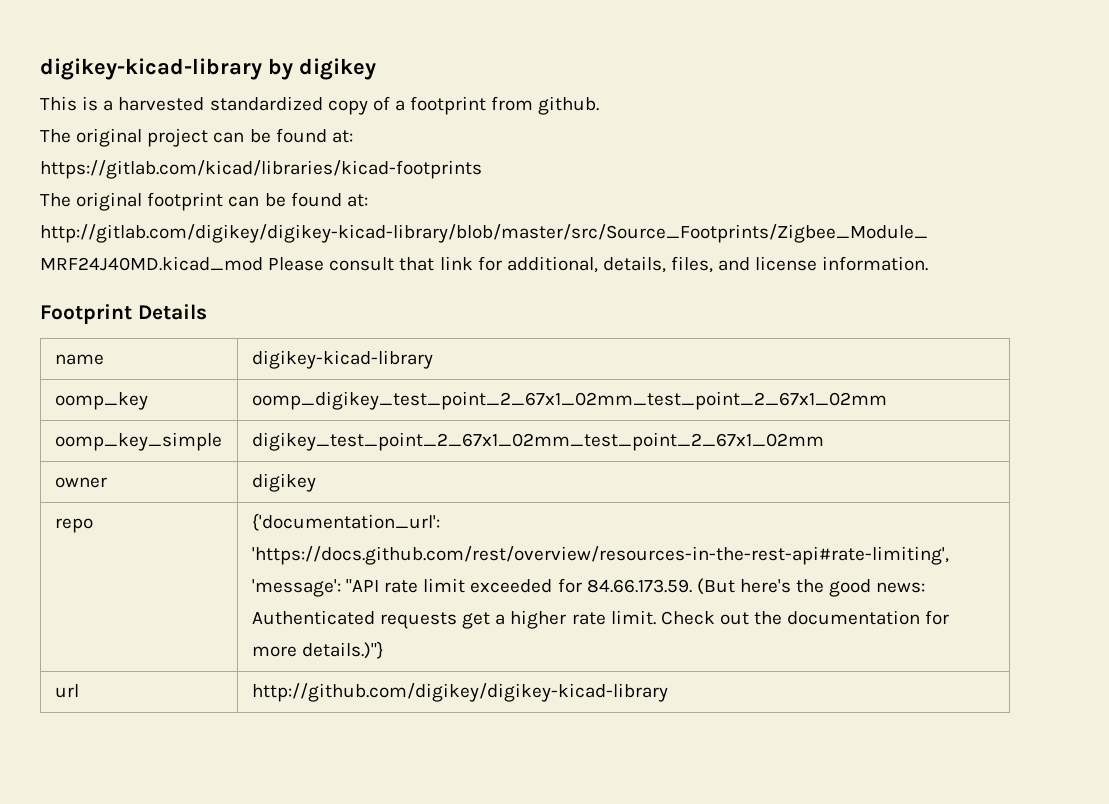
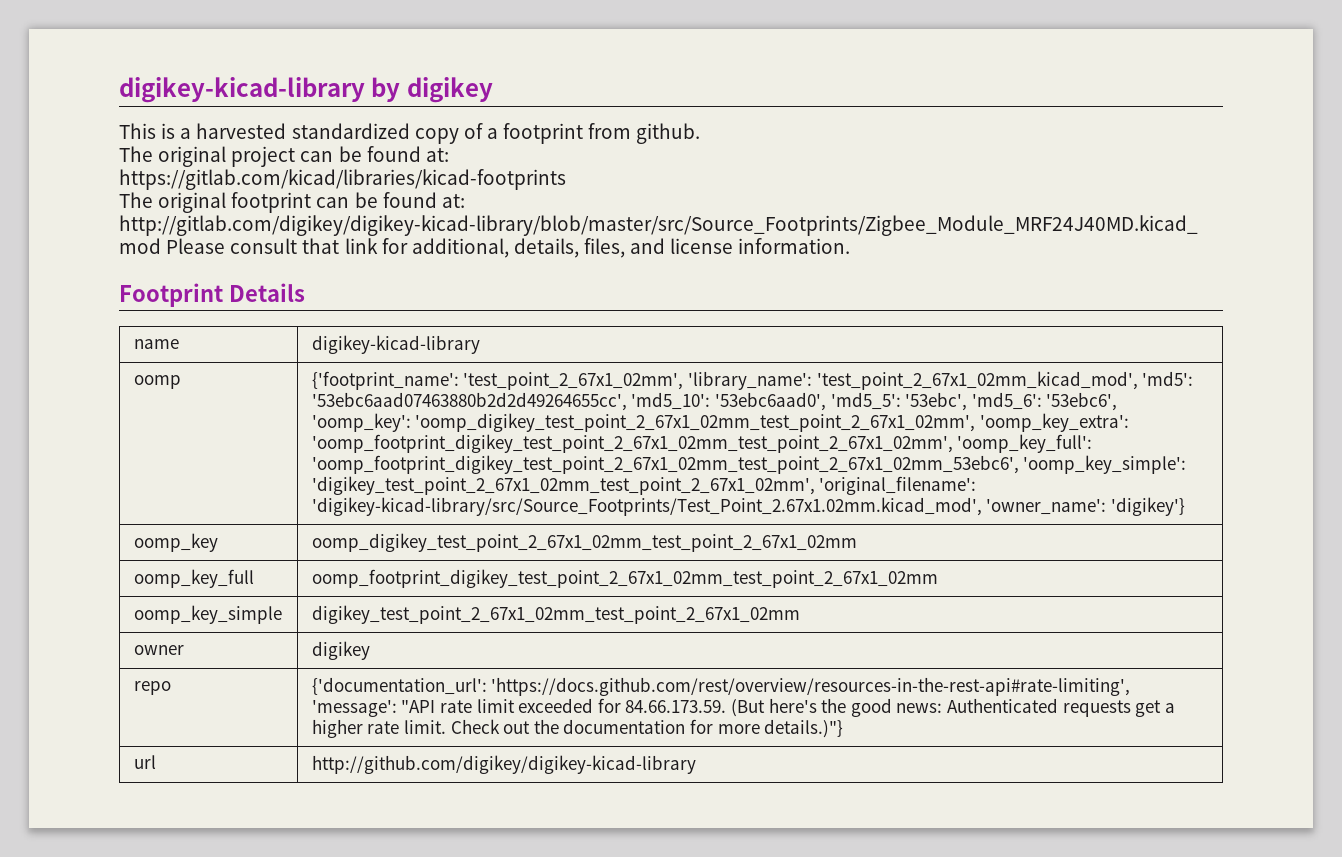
+ oomp | {'footprint_name': 'test_point_2_67x1_02mm', 'library_name': 'test_point_2_67x1_02mm_kicad_mod', 'md5': '53ebc6aad07463880b2d2d49264655cc', 'md5_10': '53ebc6aad0', 'md5_5': '53ebc', 'md5_6': '53ebc6', 'oomp_key': 'oomp_digikey_test_point_2_67x1_02mm_test_point_2_67x1_02mm', 'oomp_key_extra': 'oomp_footprint_digikey_test_point_2_67x1_02mm_test_point_2_67x1_02mm', 'oomp_key_full': 'oomp_footprint_digikey_test_point_2_67x1_02mm_test_point_2_67x1_02mm_53ebc6', 'oomp_key_simple': 'digikey_test_point_2_67x1_02mm_test_point_2_67x1_02mm', 'original_filename': 'digikey-kicad-library/src/Source_Footprints/Test_Point_2.67x1.02mm.kicad_mod', 'owner_name': 'digikey'}
+ oomp_key_full | oomp_footprint_digikey_test_point_2_67x1_02mm_test_point_2_67x1_02mm

